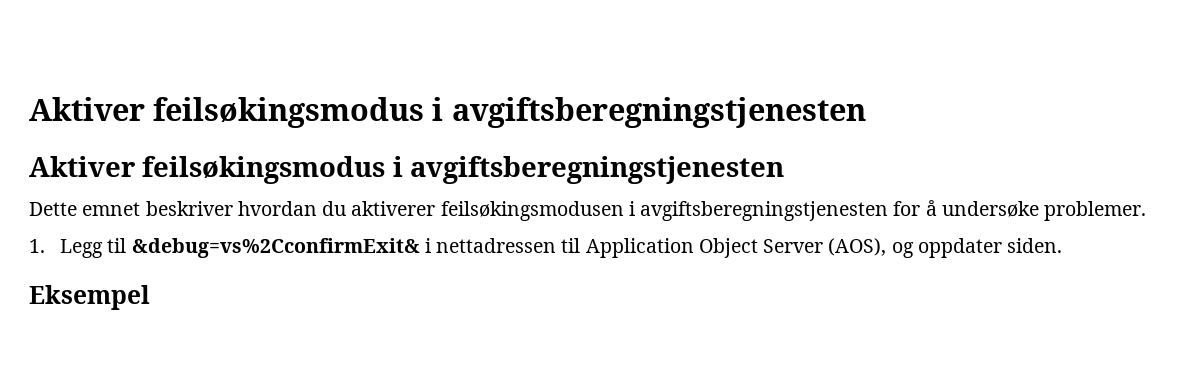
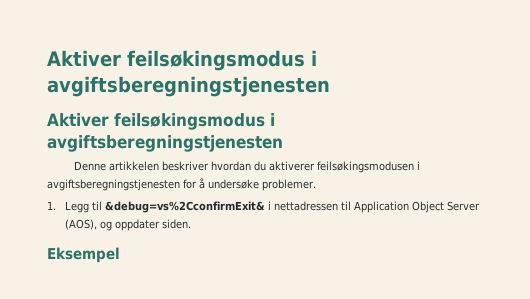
- Dette emnet beskriver hvordan du aktiverer feilsøkingsmodusen i avgiftsberegningstjenesten for å undersøke problemer.
+ Denne artikkelen beskriver hvordan du aktiverer feilsøkingsmodusen i avgiftsberegningstjenesten for å undersøke problemer.

